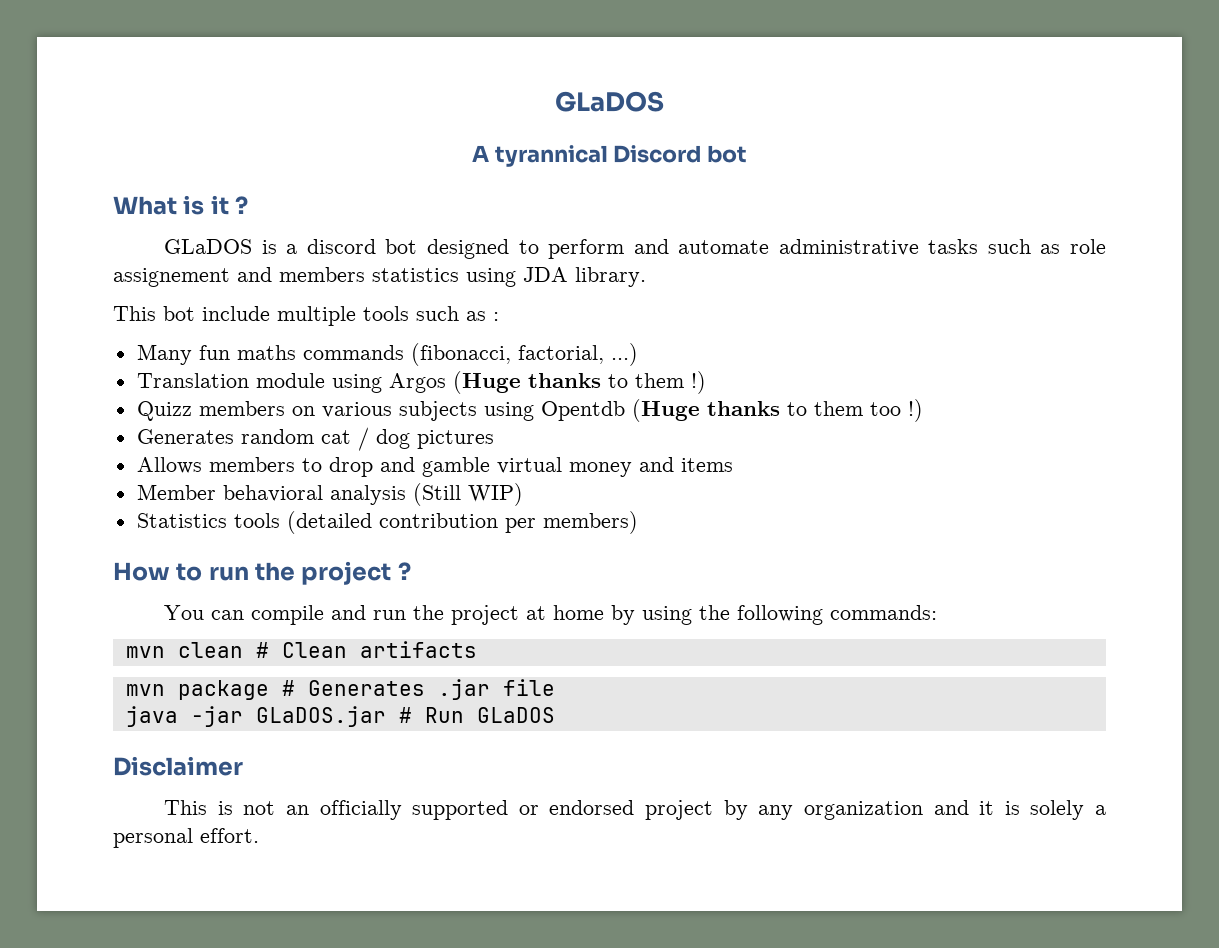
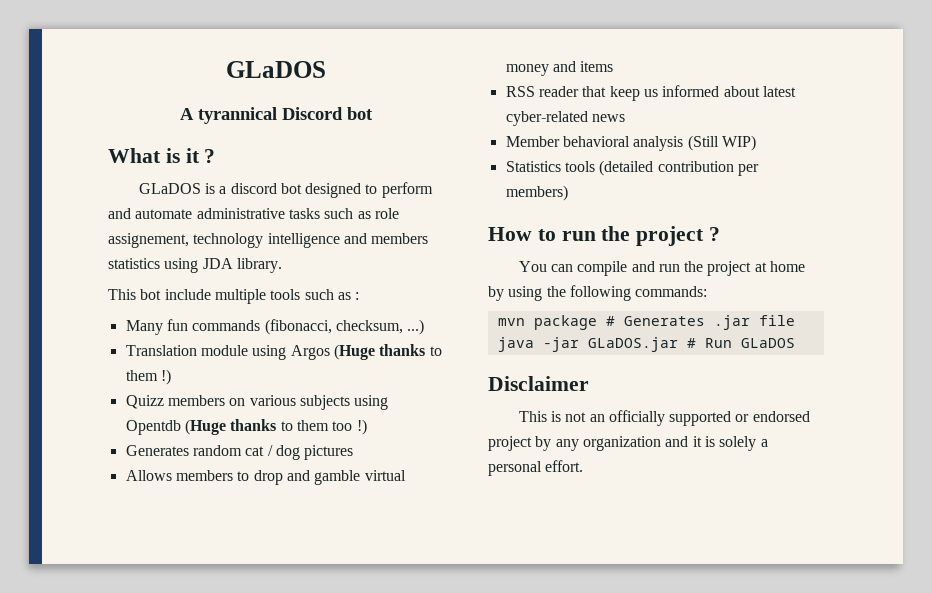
- GLaDOS is a discord bot designed to perform and automate administrative tasks such as role assignement and members statistics using JDA library.
+ GLaDOS is a discord bot designed to perform and automate administrative tasks such as role assignement, technology intelligence and members statistics using JDA library.
- Many fun maths commands (fibonacci, factorial, ...)
+ Many fun commands (fibonacci, checksum, ...)
+ RSS reader that keep us informed about latest cyber-related news
- mvn clean # Clean artifacts

